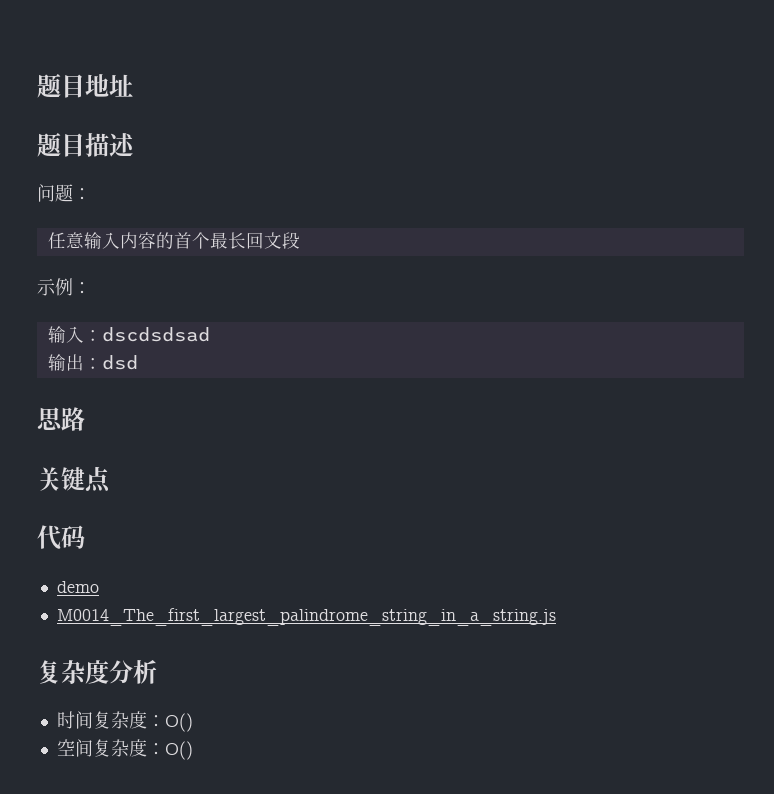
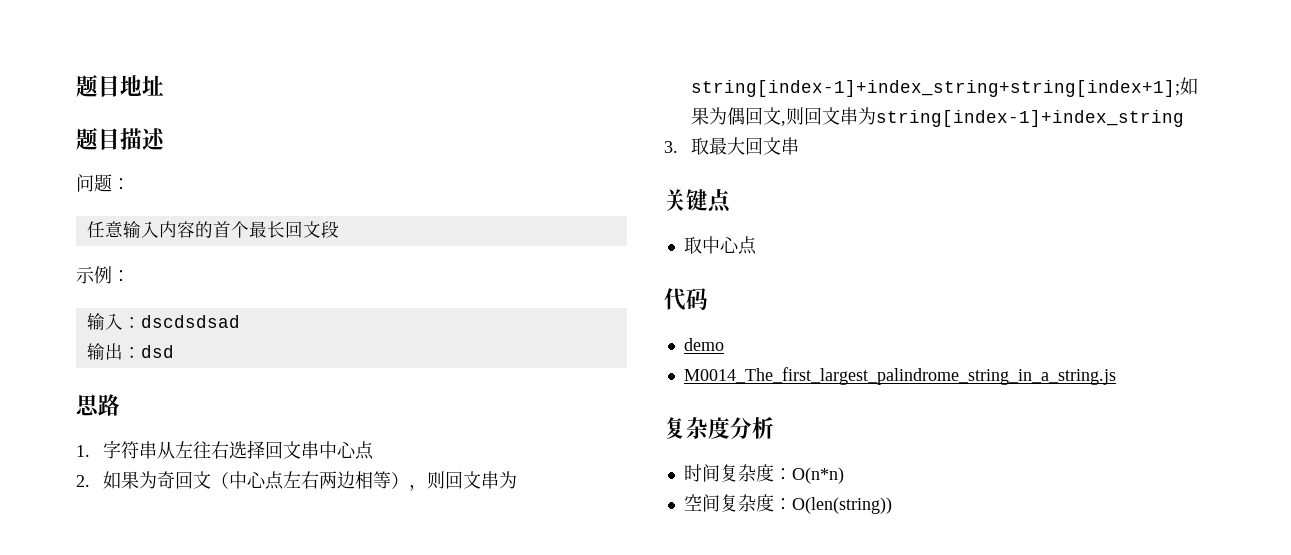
+ 1.字符串从左往右选择回文串中心点
+ 2.如果为奇回文（中心点左右两边相等），则回文串为string[index-1]+index_string+string[index+1];如果为偶回文,则回文串为string[index-1]+index_string
+ 3.取最大回文串
+ 取中心点
- 时间复杂度：O()
+ 时间复杂度：O(n*n)
- 空间复杂度：O()
+ 空间复杂度：O(len(string))

